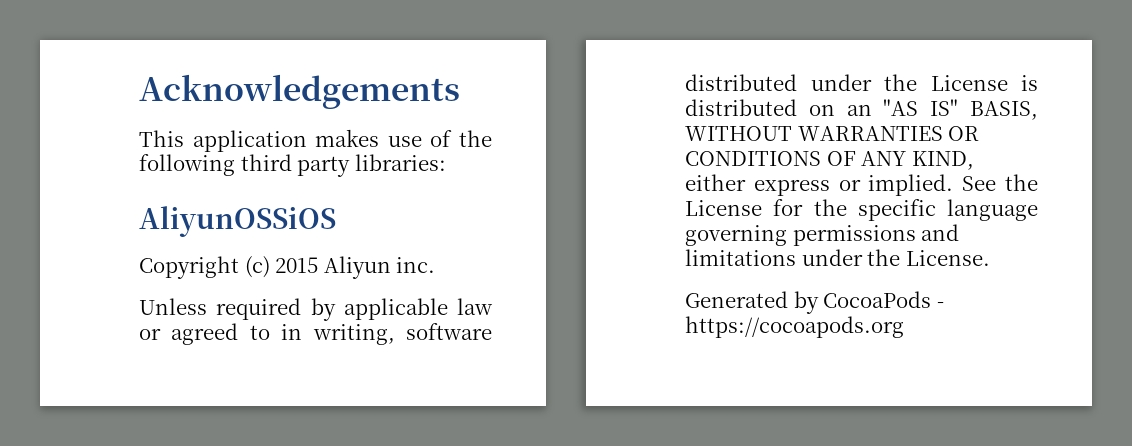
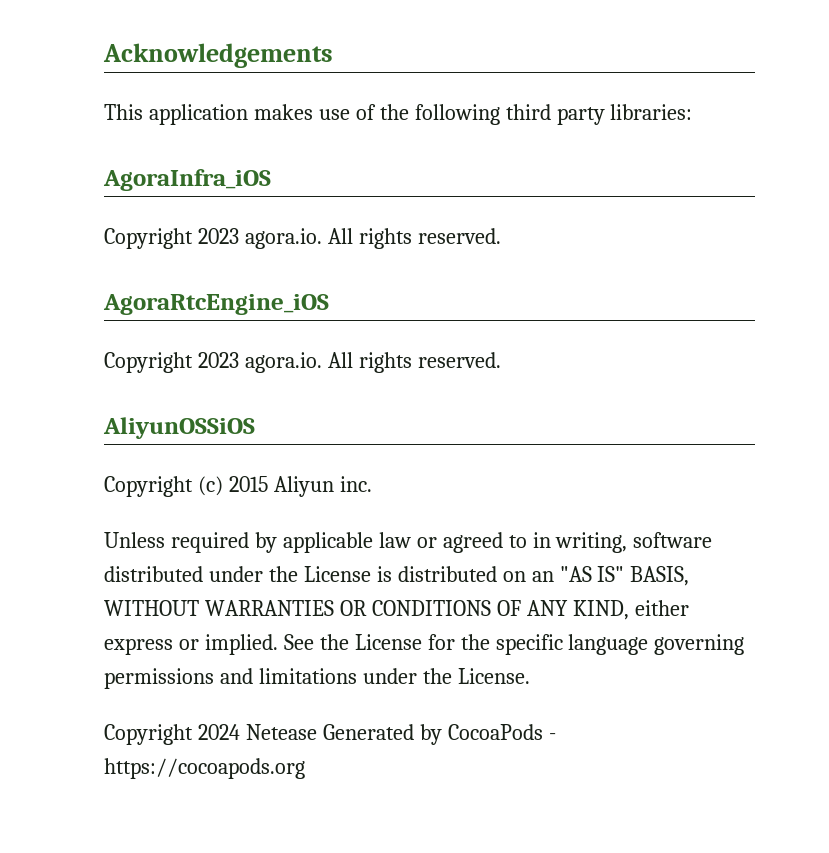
+ AgoraInfra_iOS
+ Copyright 2023 agora.io. All rights reserved.
+ AgoraRtcEngine_iOS
+ Copyright 2023 agora.io. All rights reserved.
- Generated by CocoaPods - https://cocoapods.org
+ Copyright 2024 Netease Generated by CocoaPods - https://cocoapods.org

